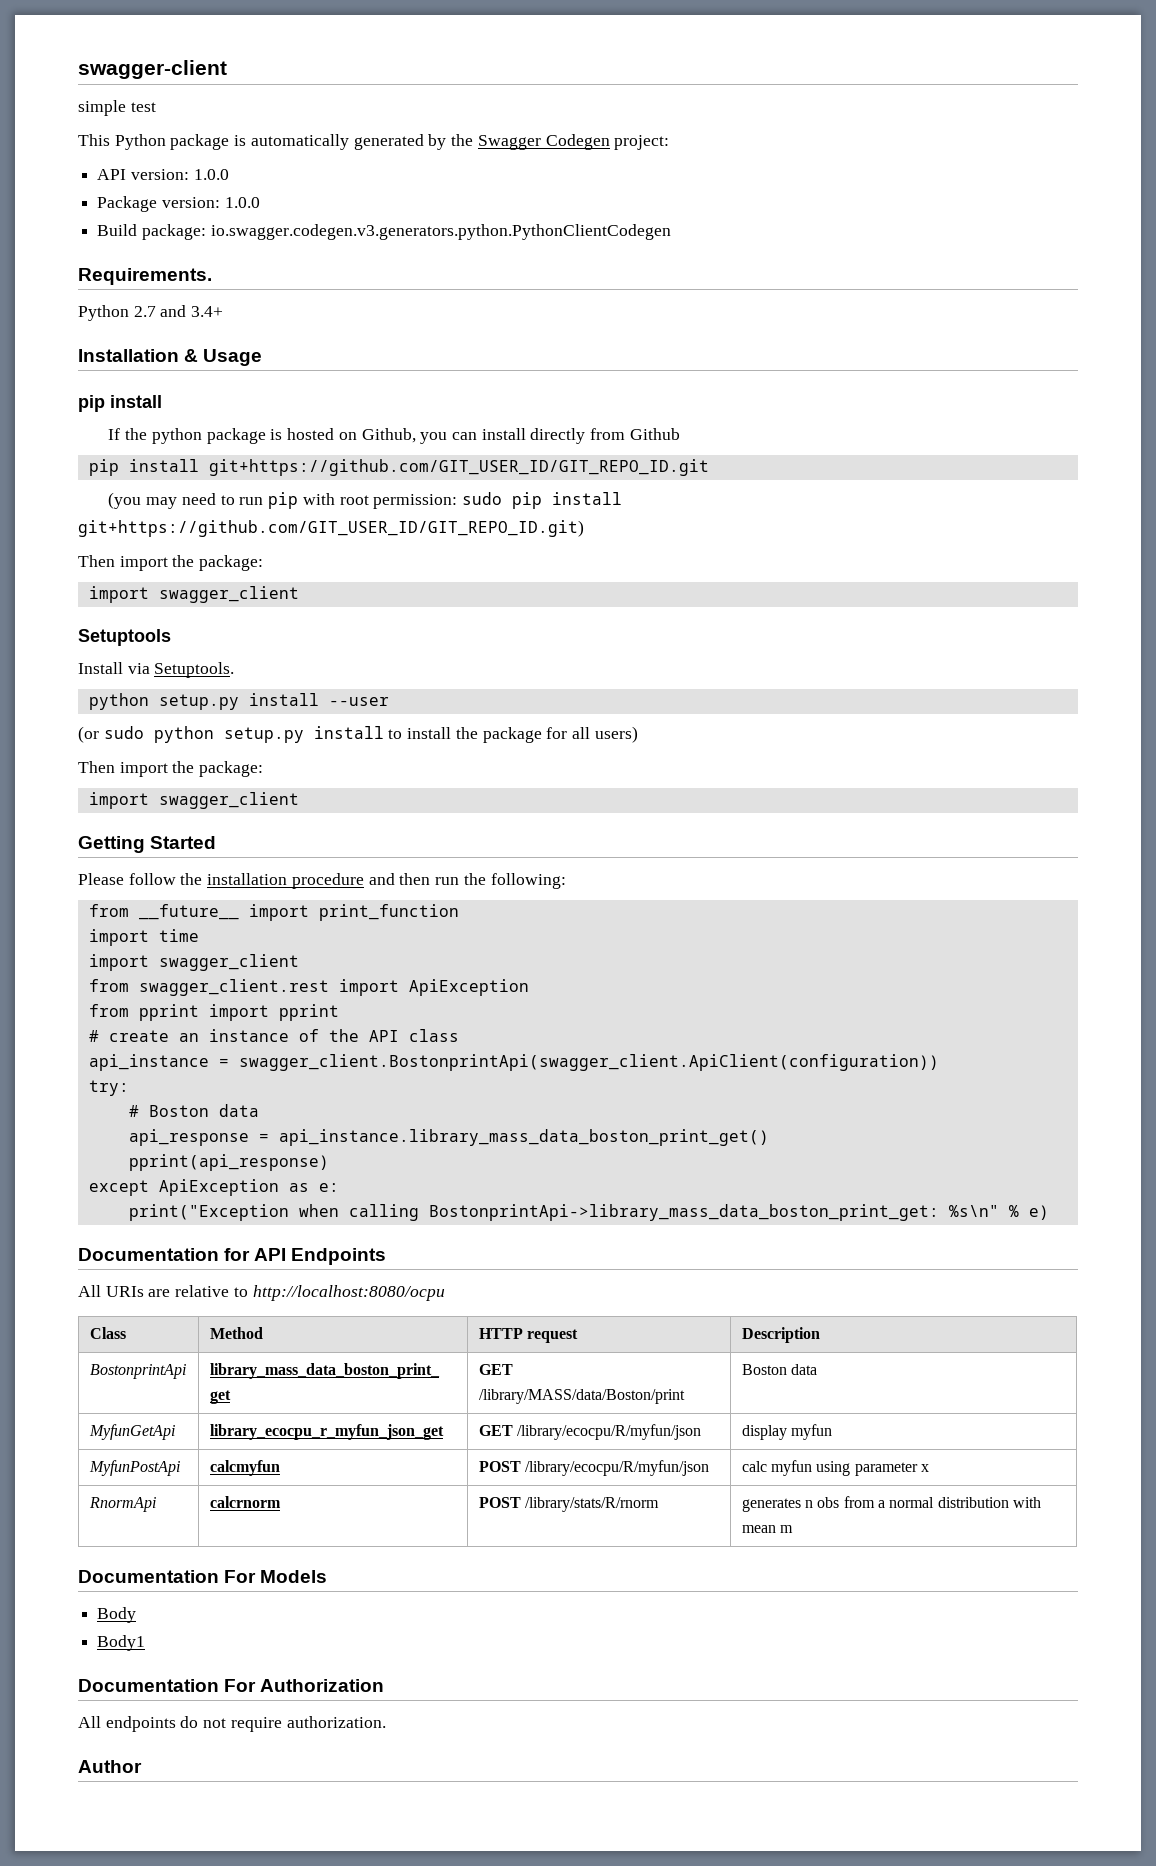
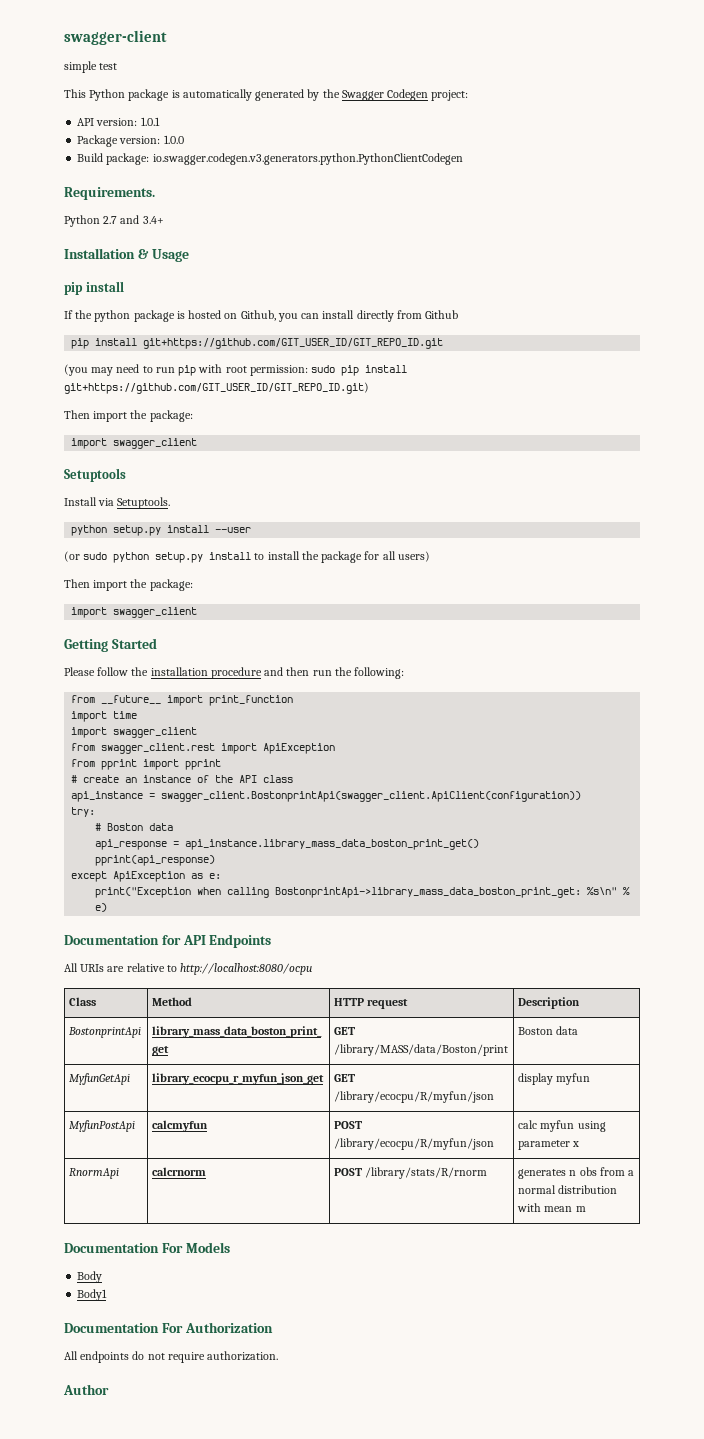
- API version: 1.0.0
+ API version: 1.0.1

